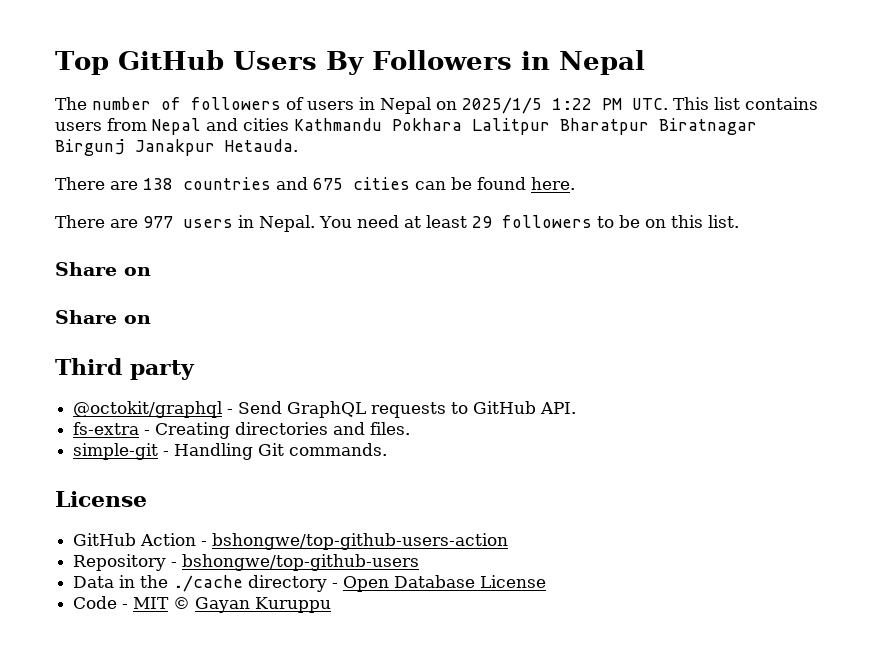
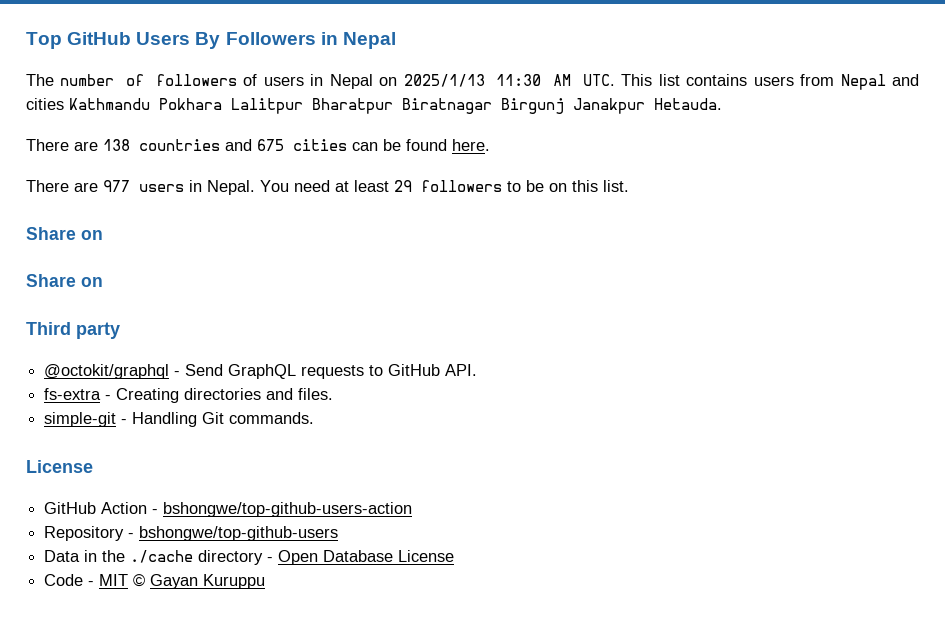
- The number of followers of users in Nepal on 2025/1/5 1:22 PM UTC. This list contains users from Nepal and cities Kathmandu Pokhara Lalitpur Bharatpur Biratnagar Birgunj Janakpur Hetauda.
+ The number of followers of users in Nepal on 2025/1/13 11:30 AM UTC. This list contains users from Nepal and cities Kathmandu Pokhara Lalitpur Bharatpur Biratnagar Birgunj Janakpur Hetauda.

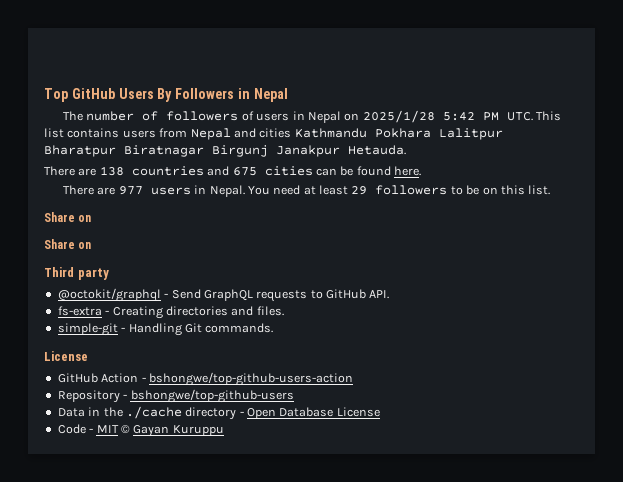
- The number of followers of users in Nepal on 2025/1/13 11:30 AM UTC. This list contains users from Nepal and cities Kathmandu Pokhara Lalitpur Bharatpur Biratnagar Birgunj Janakpur Hetauda.
+ The number of followers of users in Nepal on 2025/1/28 5:42 PM UTC. This list contains users from Nepal and cities Kathmandu Pokhara Lalitpur Bharatpur Biratnagar Birgunj Janakpur Hetauda.

